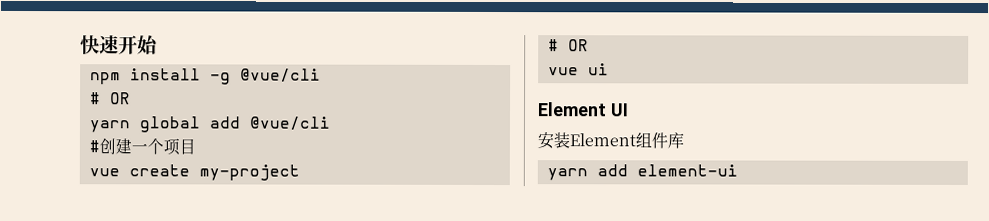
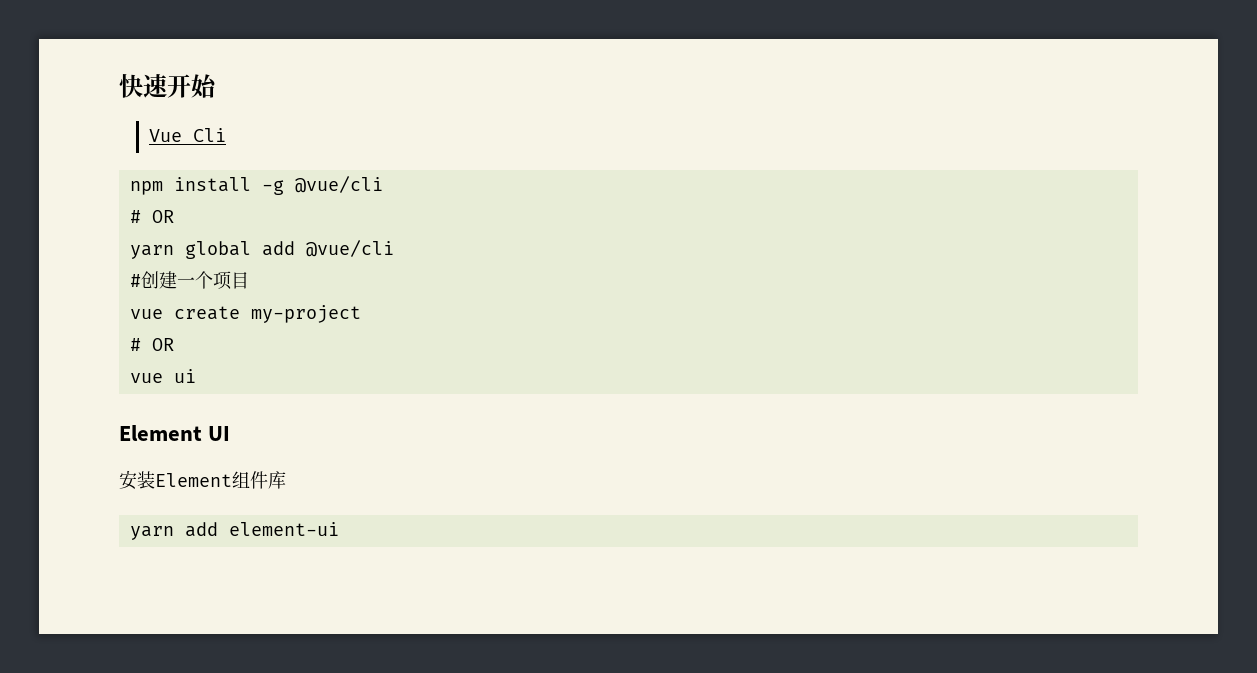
+ Vue Cli

